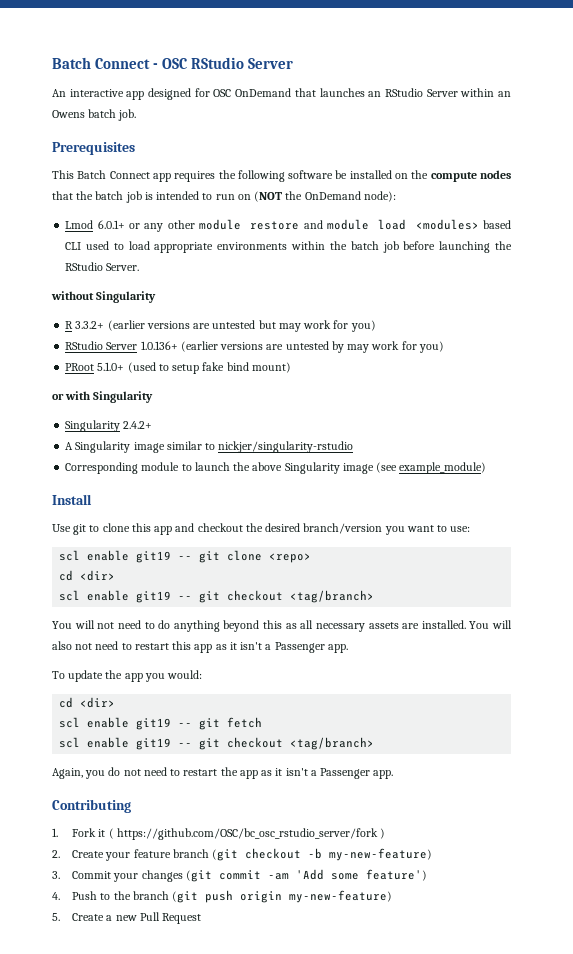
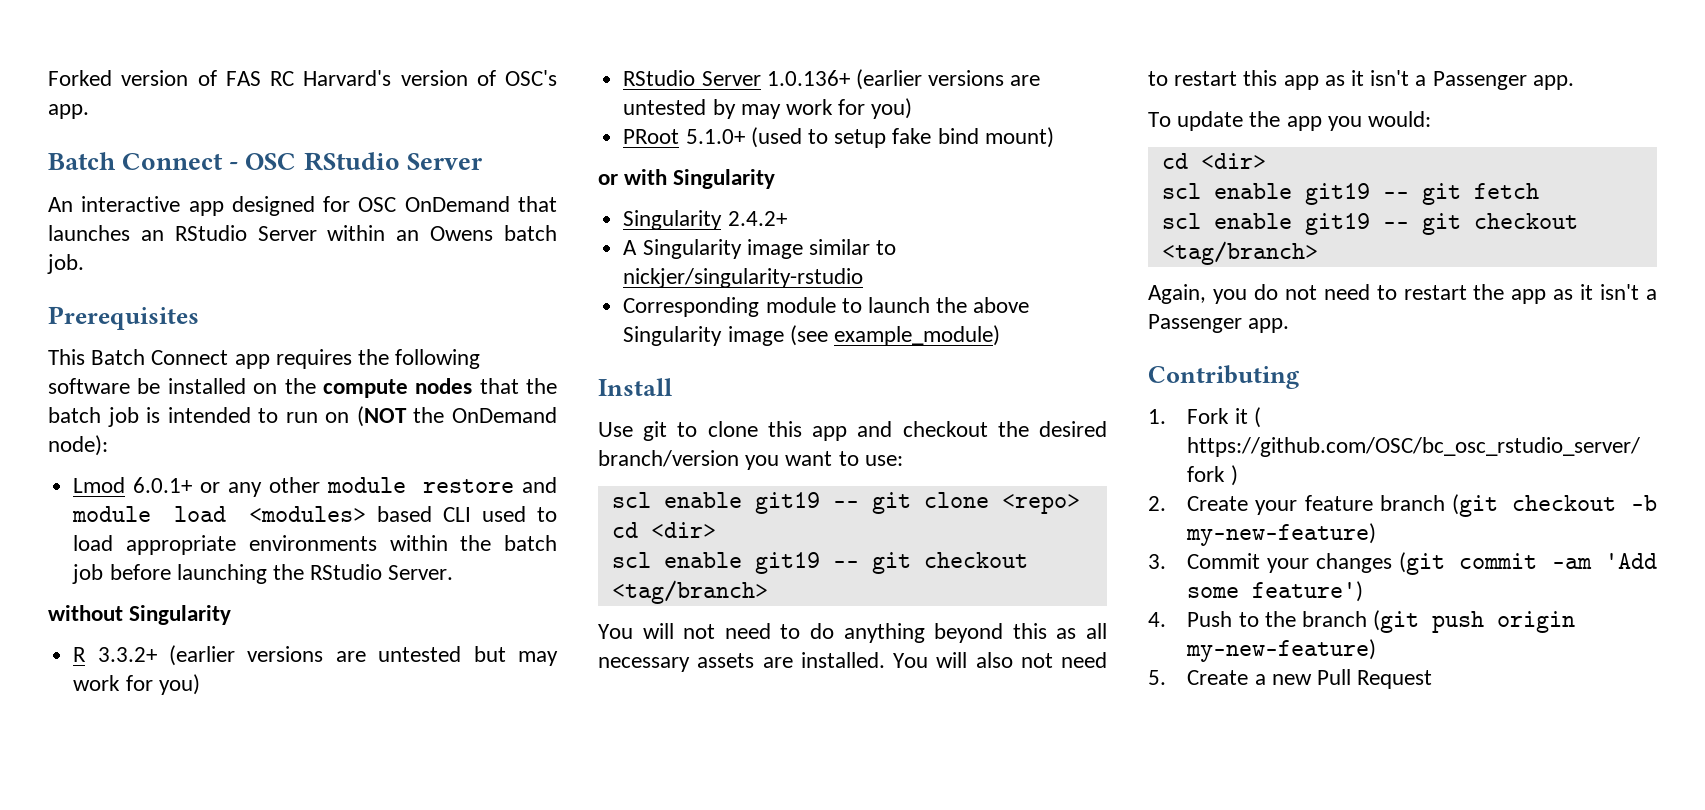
+ Forked version of FAS RC Harvard's version of OSC's app.

